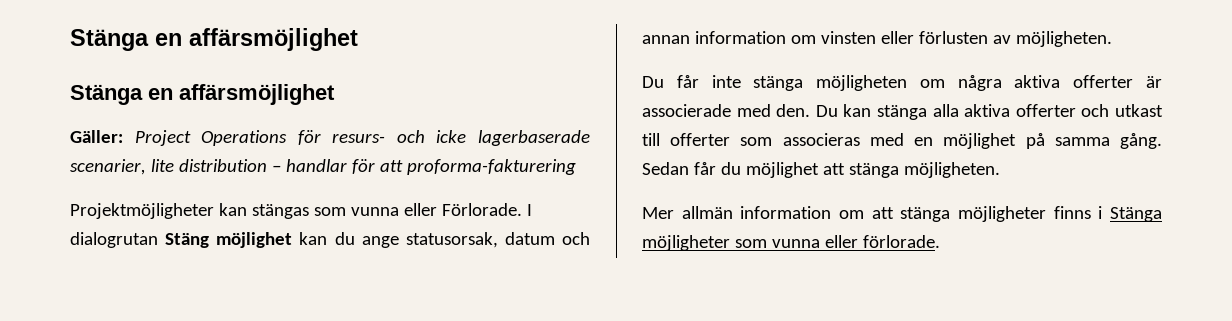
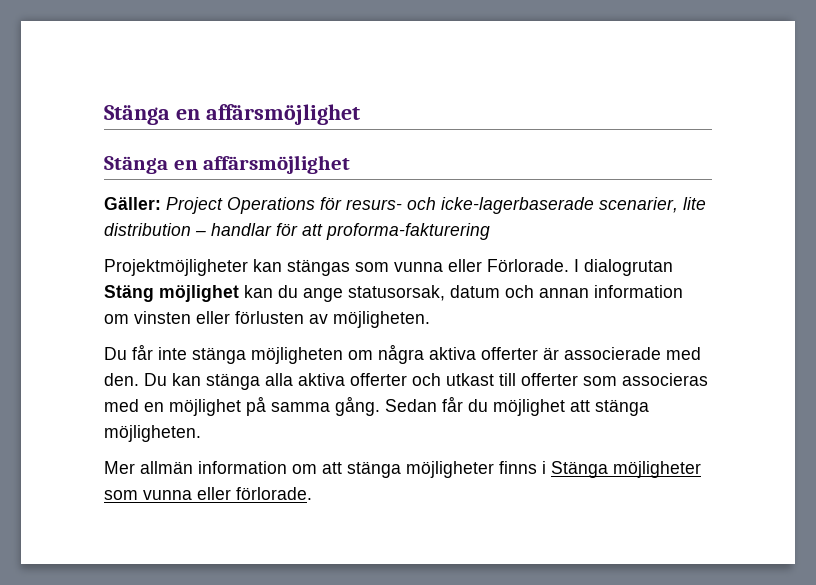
- Gäller: Project Operations för resurs- och icke lagerbaserade scenarier, lite distribution – handlar för att proforma-fakturering
+ Gäller: Project Operations för resurs- och icke-lagerbaserade scenarier, lite distribution – handlar för att proforma-fakturering

